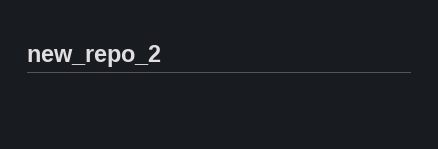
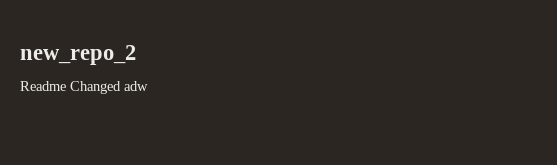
+ Readme Changed adw

